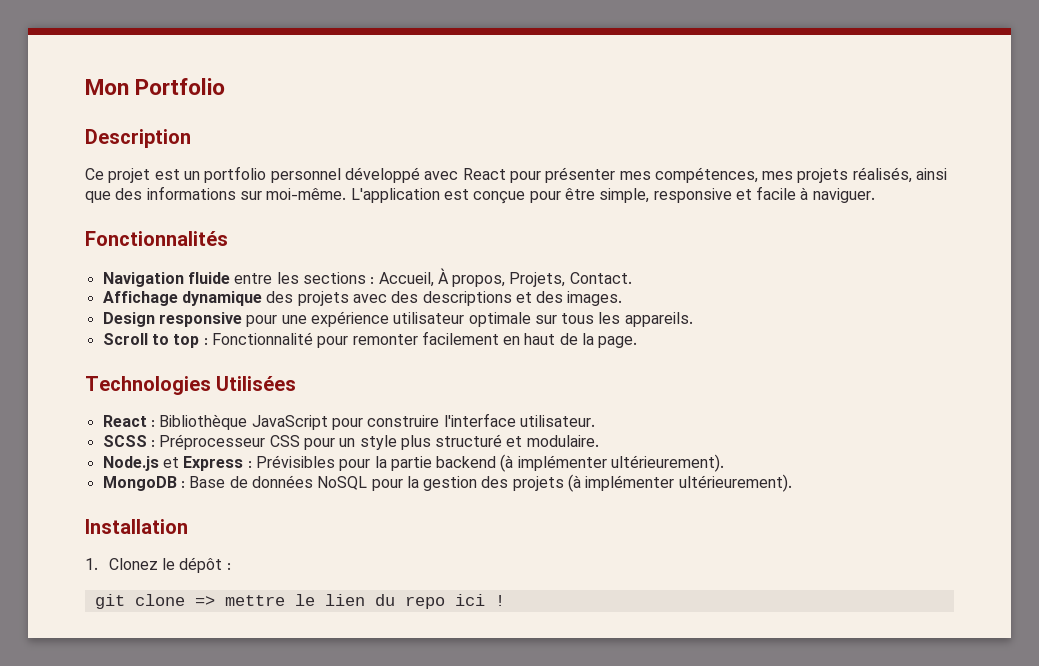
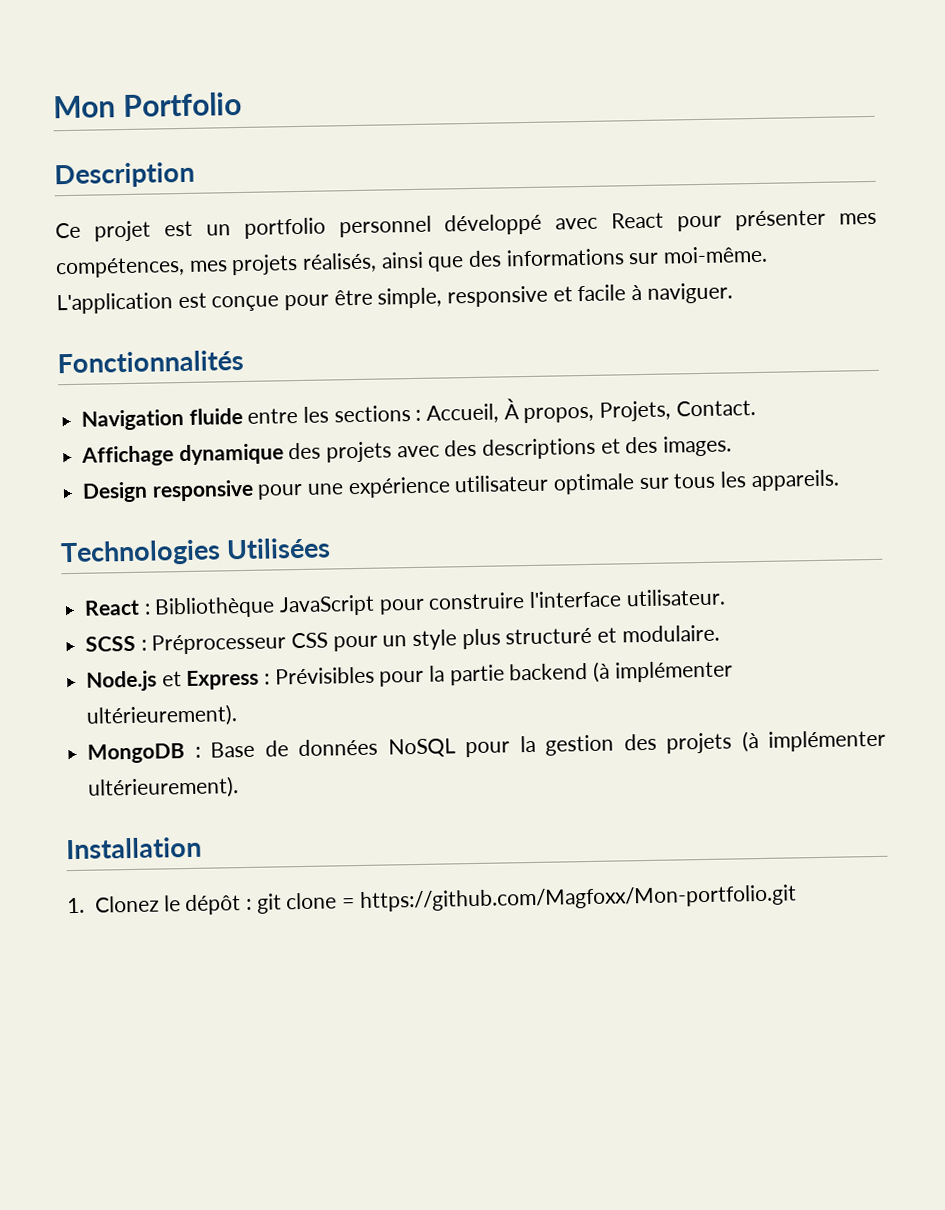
- Scroll to top : Fonctionnalité pour remonter facilement en haut de la page.
- 1. Clonez le dépôt :
- git clone => mettre le lien du repo ici !
+ 1. Clonez le dépôt : git clone = https://github.com/Magfoxx/Mon-portfolio.git

